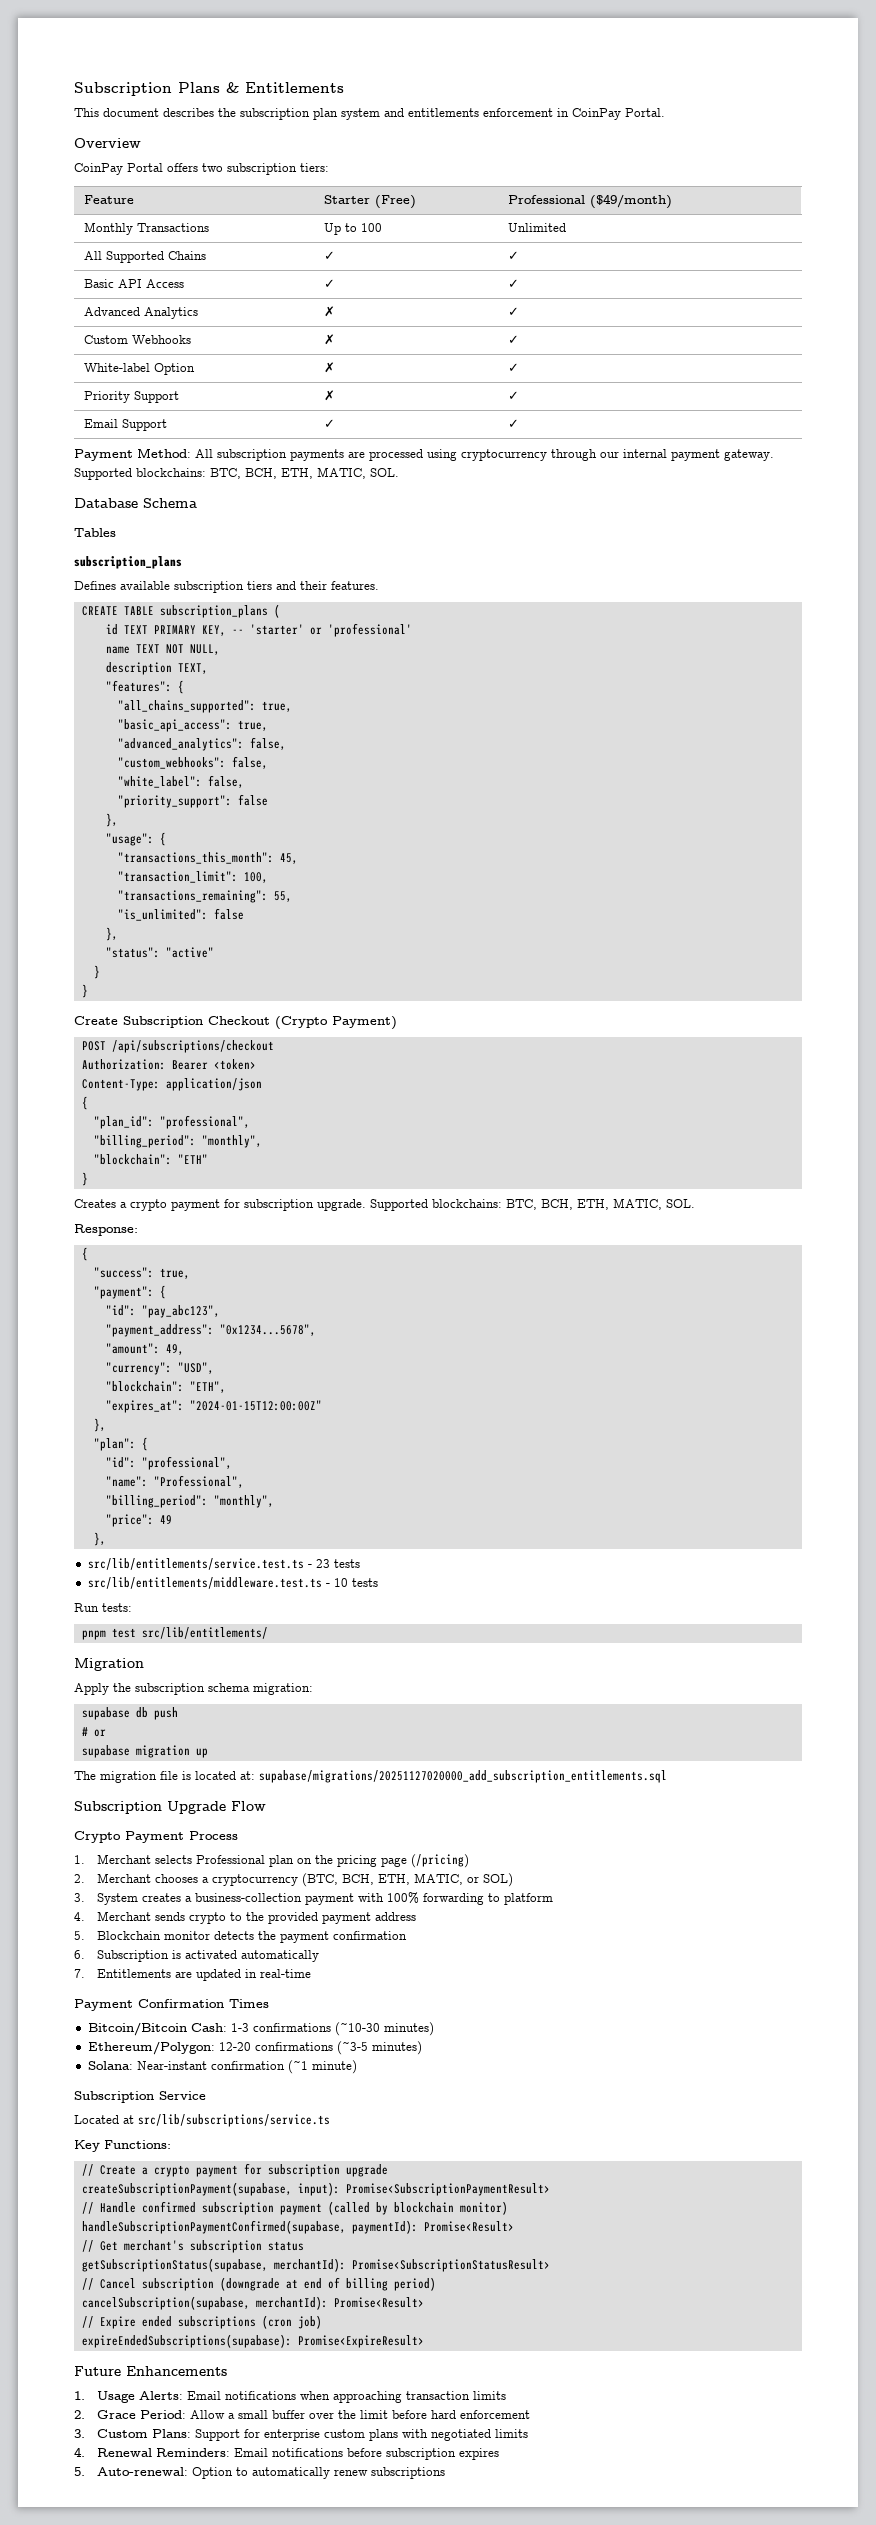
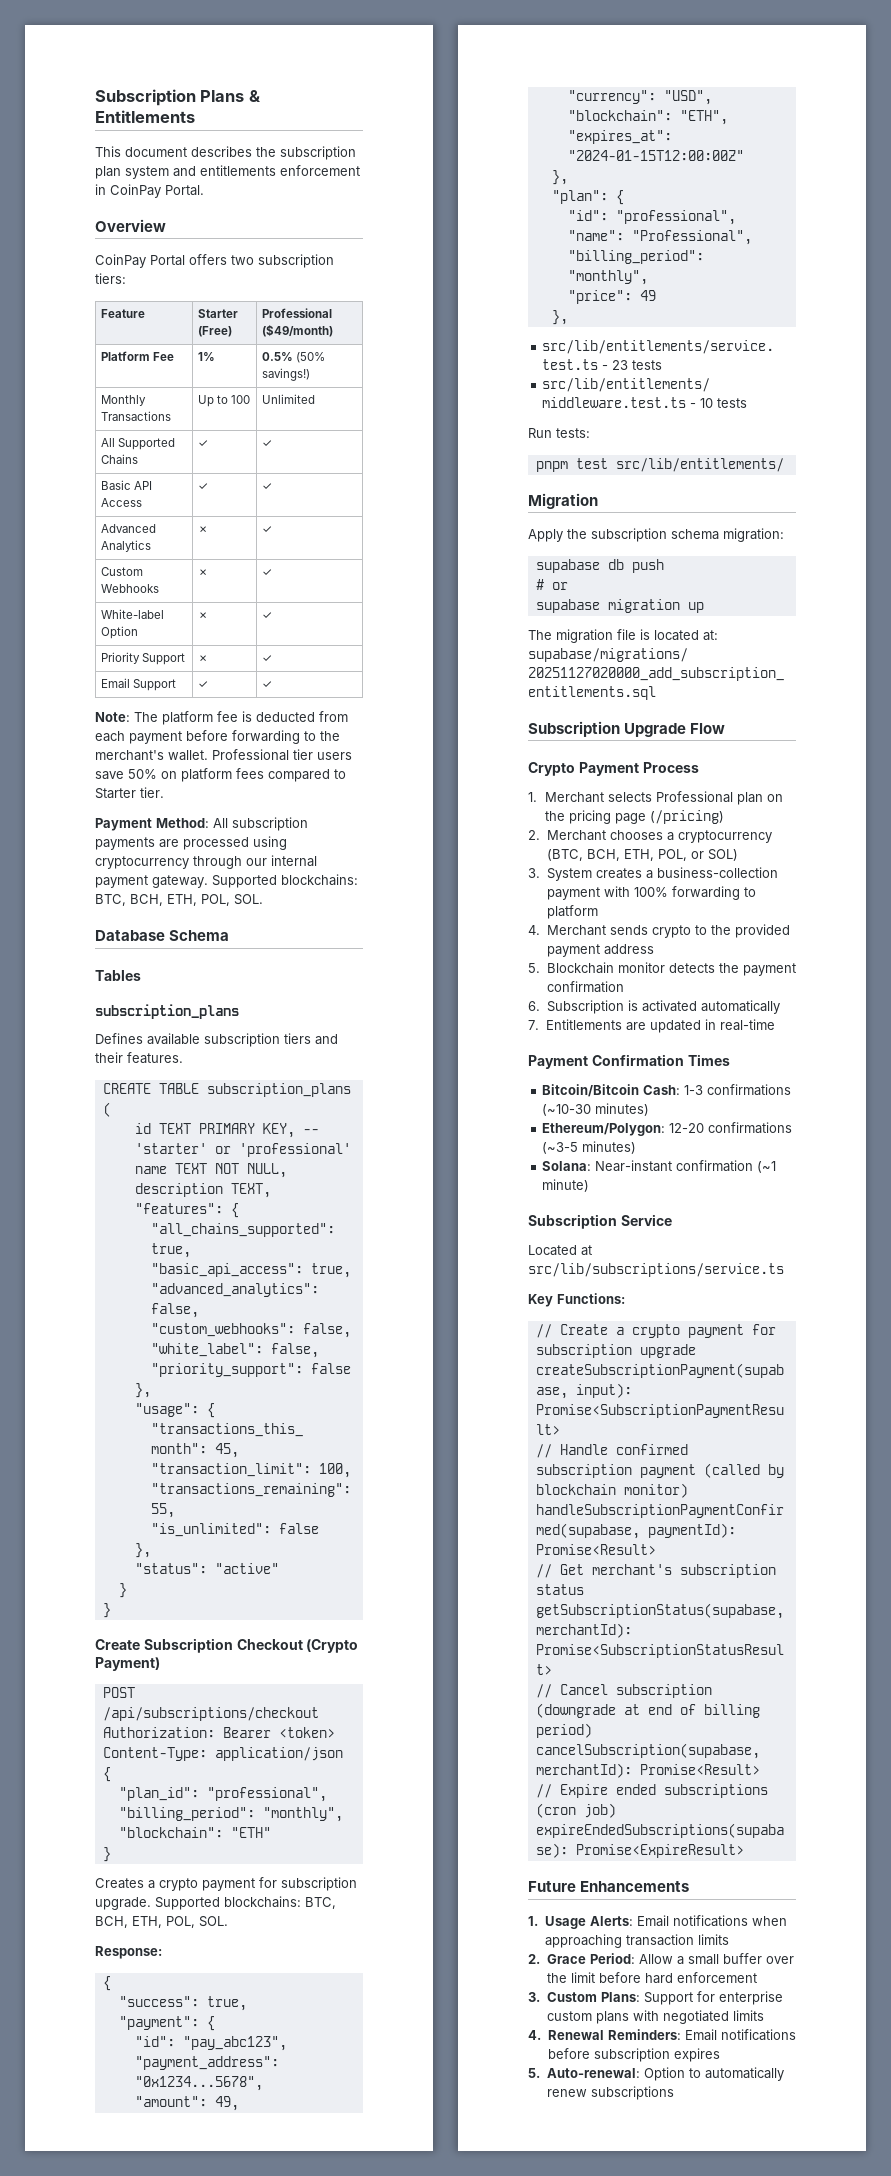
+ Platform Fee | 1% | 0.5% (50% savings!)
+ Note: The platform fee is deducted from each payment before forwarding to the merchant's wallet. Professional tier users save 50% on platform fees compared to Starter tier.
- Payment Method: All subscription payments are processed using cryptocurrency through our internal payment gateway. Supported blockchains: BTC, BCH, ETH, MATIC, SOL.
+ Payment Method: All subscription payments are processed using cryptocurrency through our internal payment gateway. Supported blockchains: BTC, BCH, ETH, POL, SOL.
- Creates a crypto payment for subscription upgrade. Supported blockchains: BTC, BCH, ETH, MATIC, SOL.
+ Creates a crypto payment for subscription upgrade. Supported blockchains: BTC, BCH, ETH, POL, SOL.
- 2. Merchant chooses a cryptocurrency (BTC, BCH, ETH, MATIC, or SOL)
+ 2. Merchant chooses a cryptocurrency (BTC, BCH, ETH, POL, or SOL)

